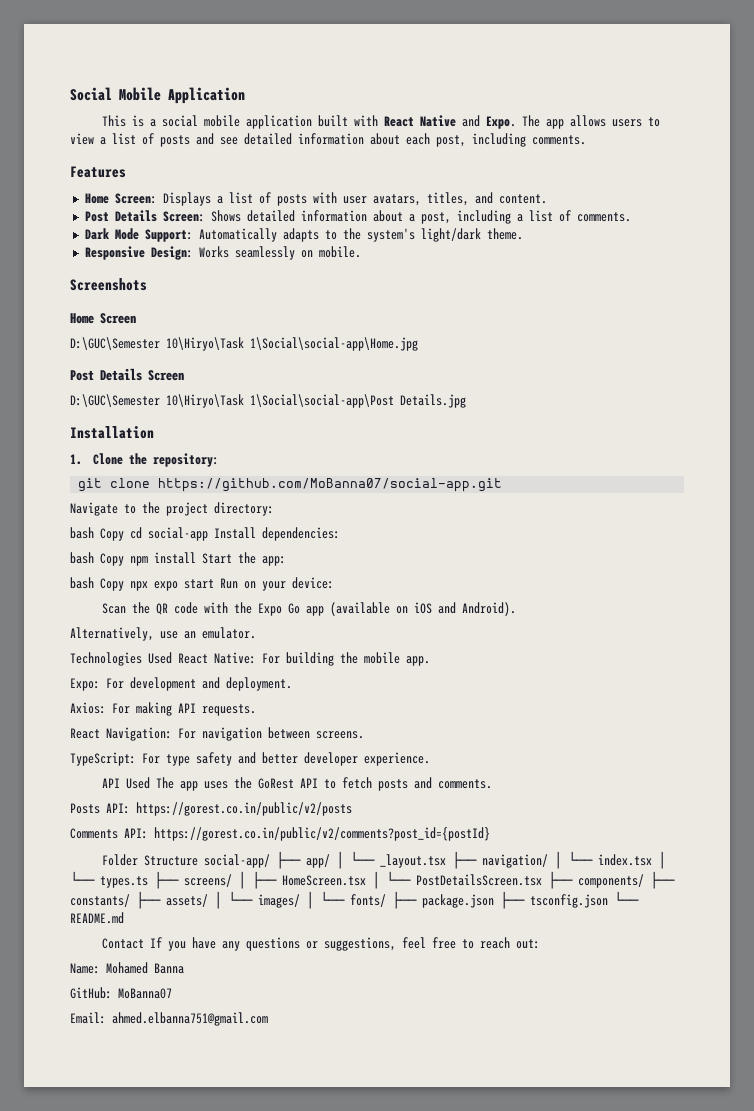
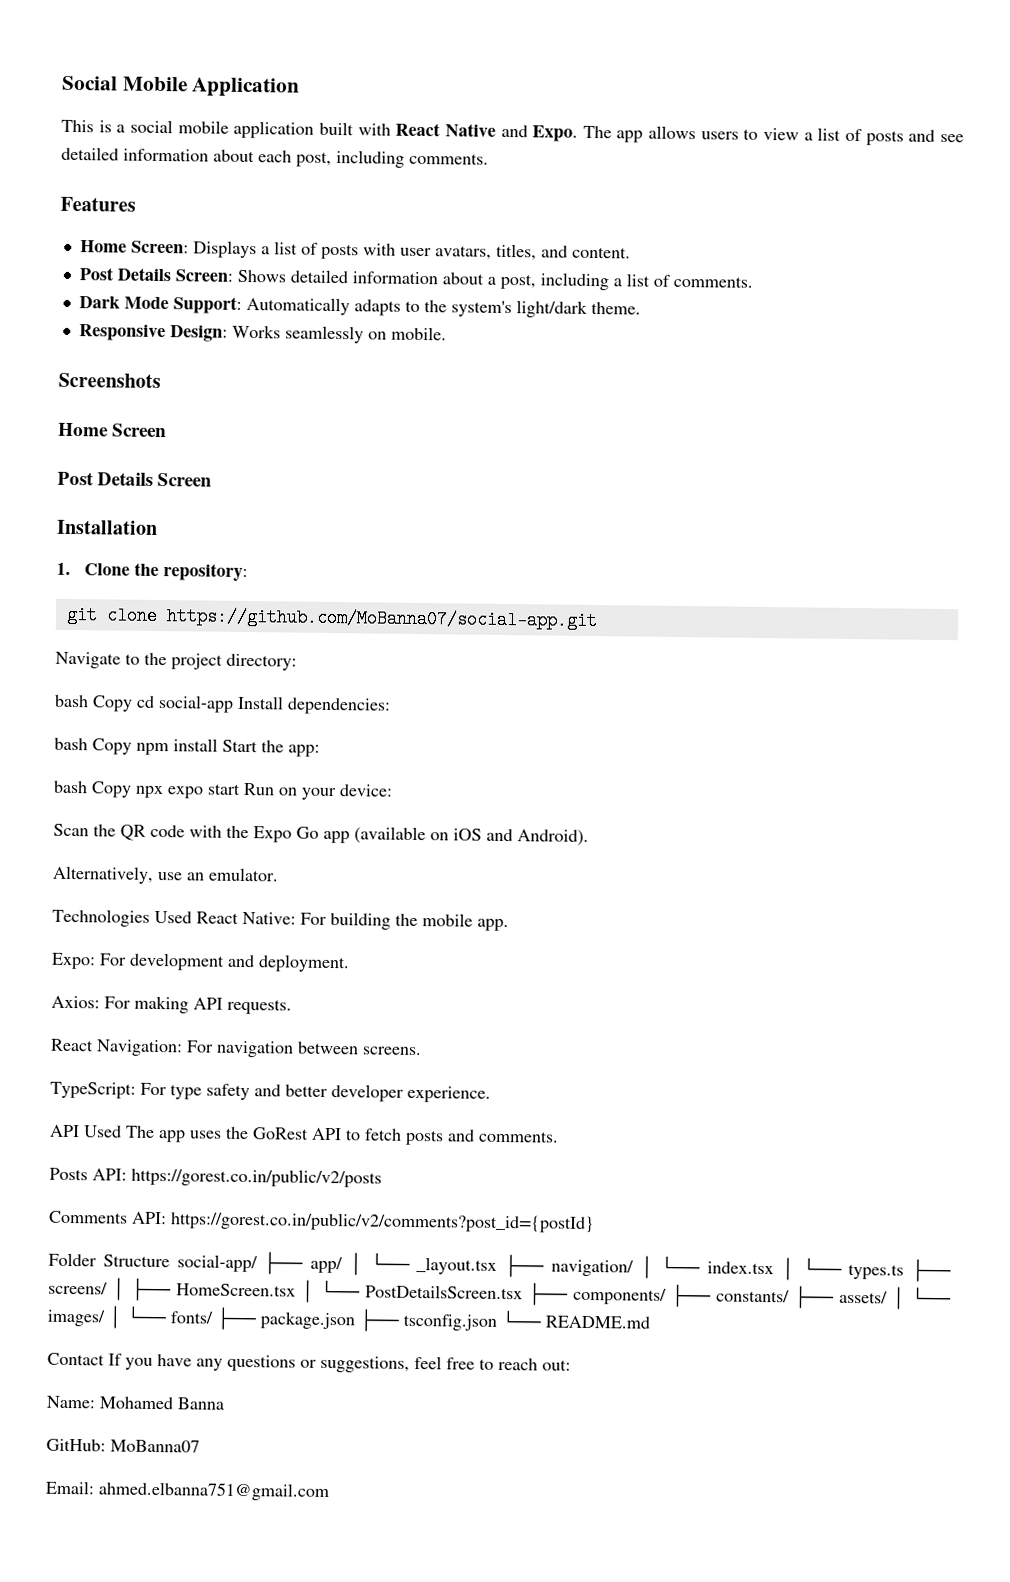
- D:\GUC\Semester 10\Hiryo\Task 1\Social\social-app\Home.jpg
- D:\GUC\Semester 10\Hiryo\Task 1\Social\social-app\Post Details.jpg

